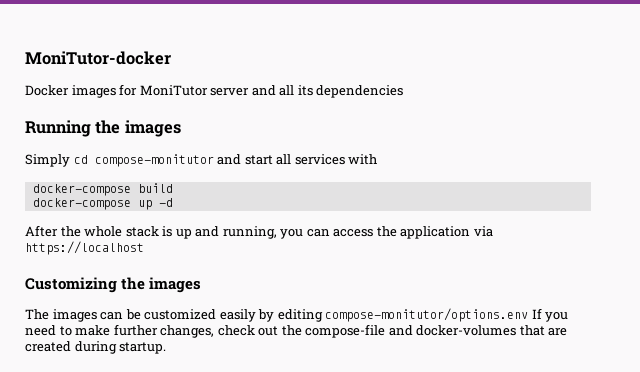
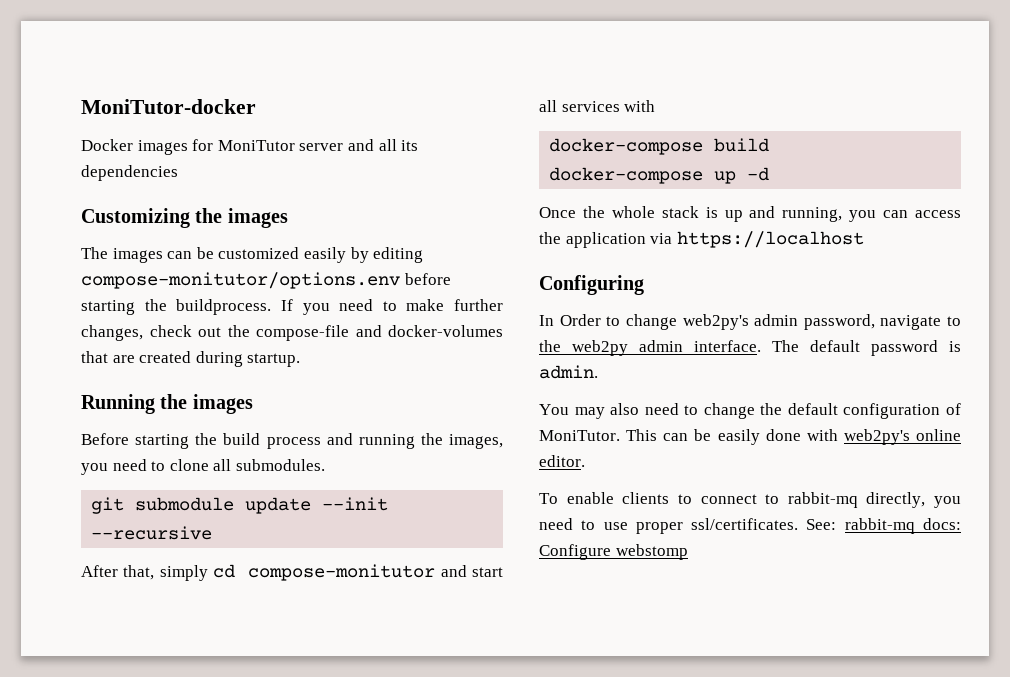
- Running the images
- Simply cd compose-monitutor and start all services with
- docker-compose build
- docker-compose up -d
- After the whole stack is up and running, you can access the application via https://localhost
- The images can be customized easily by editing compose-monitutor/options.env If you need to make further changes, check out the compose-file and docker-volumes that are created during startup.
+ The images can be customized easily by editing compose-monitutor/options.env before starting the buildprocess. If you need to make further changes, check out the compose-file and docker-volumes that are created during startup.
+ Running the images
+ Before starting the build process and running the images, you need to clone all submodules.
+ git submodule update --init --recursive
+ After that, simply cd compose-monitutor and start all services with
+ docker-compose build
+ docker-compose up -d
+ Once the whole stack is up and running, you can access the application via https://localhost
+ Configuring
+ In Order to change web2py's admin password, navigate to the web2py admin interface. The default password is admin.
+ You may also need to change the default configuration of MoniTutor. This can be easily done with web2py's online editor.
+ To enable clients to connect to rabbit-mq directly, you need to use proper ssl/certificates. See: rabbit-mq docs: Configure webstomp

